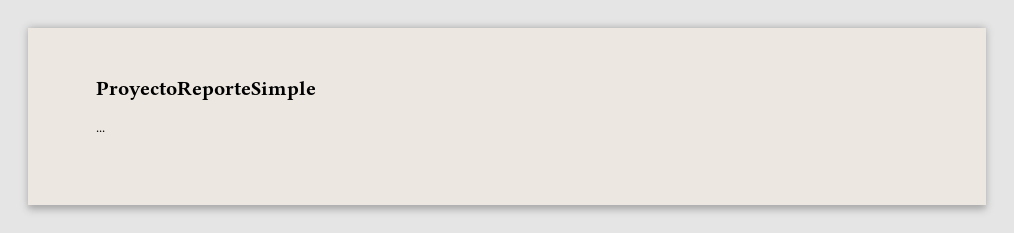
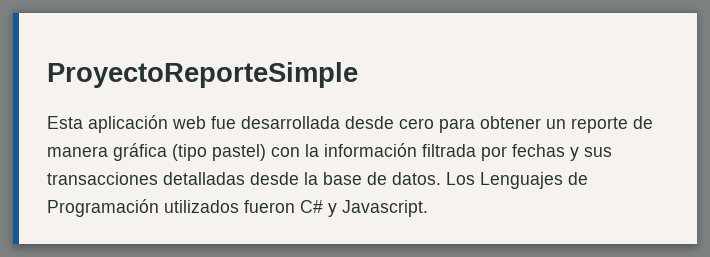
- ...
+ Esta aplicación web fue desarrollada desde cero para obtener un reporte de manera gráfica (tipo pastel) con la información filtrada por fechas y sus transacciones detalladas desde la base de datos. Los Lenguajes de Programación utilizados fueron C# y Javascript.

